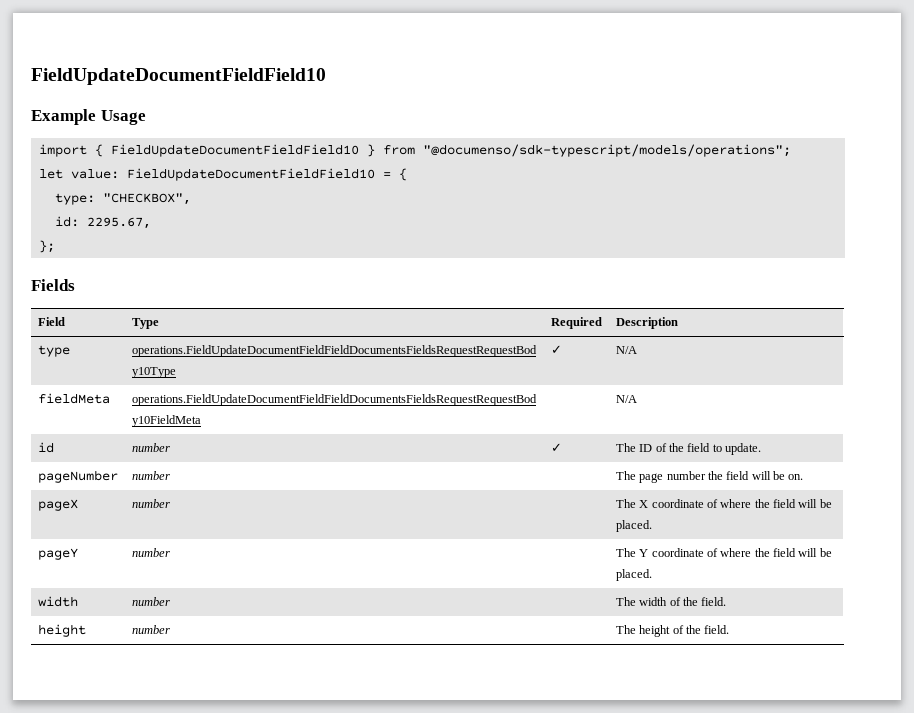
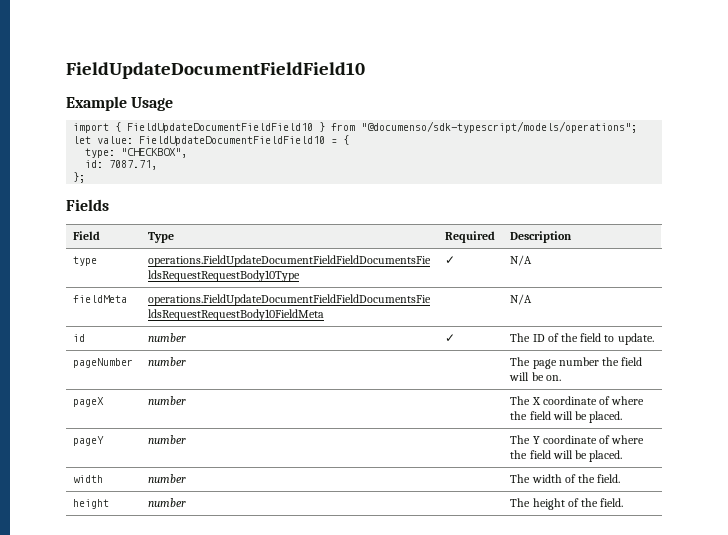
- id: 2295.67,
+ id: 7087.71,

